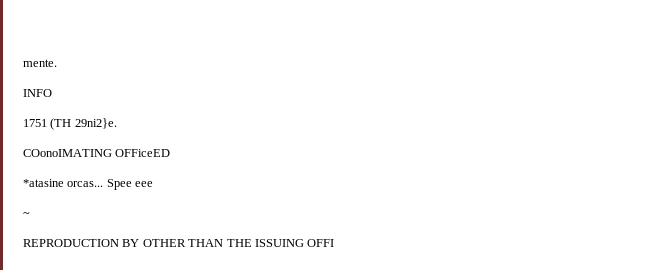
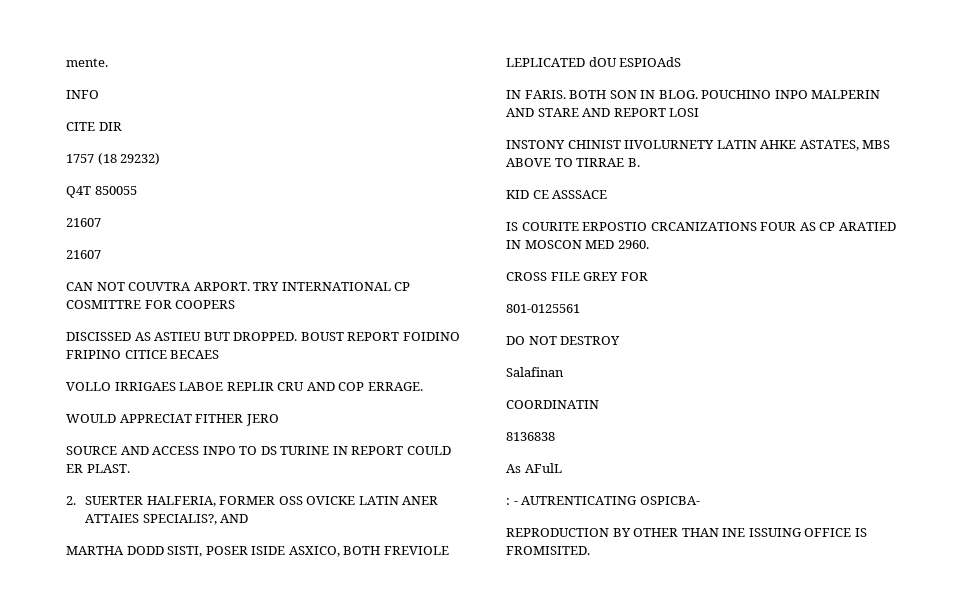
- 1751 (TH 29ni2}e.
- COonoIMATING OFFiceED
- *atasine orcas... Spee eee
- ~
+ CITE DIR
+ 1757 (18 29232)
+ Q4T 850055
+ 21607
+ 21607
+ CAN NOT COUVTRA ARPORT. TRY INTERNATIONAL CP COSMITTRE FOR COOPERS
+ DISCISSED AS ASTIEU BUT DROPPED. BOUST REPORT FOIDINO FRIPINO CITICE BECAES
+ VOLLO IRRIGAES LABOE REPLIR CRU AND COP ERRAGE.
+ WOULD APPRECIAT FITHER JERO
+ SOURCE AND ACCESS INPO TO DS TURINE IN REPORT COULD ER PLAST.
+ 2. SUERTER HALFERIA, FORMER OSS OVICKE LATIN ANER ATTAIES SPECIALIS?, AND
+ MARTHA DODD SISTI, POSER ISIDE ASXICO, BOTH FREVIOLE LEPLICATED dOU ESPIOAdS
+ IN FARIS. BOTH SON IN BLOG. POUCHINO INPO MALPERIN AND STARE AND REPORT LOSI
+ INSTONY CHINIST IIVOLURNETY LATIN AHKE ASTATES, MBS ABOVE TO TIRRAE B.
+ KID CE ASSSACE
+ IS COURITE ERPOSTIO CRCANIZATIONS FOUR AS CP ARATIED IN MOSCON MED 2960.
+ CROSS FILE GREY FOR
+ 801-0125561
+ DO NOT DESTROY
+ Salafinan
+ COORDINATIN
+ 8136838
+ As AFulL
+ : - AUTRENTICATING OSPICBA-
- REPRODUCTION BY OTHER THAN THE ISSUING OFFI
+ REPRODUCTION BY OTHER THAN INE ISSUING OFFICE IS FROMISITED.

